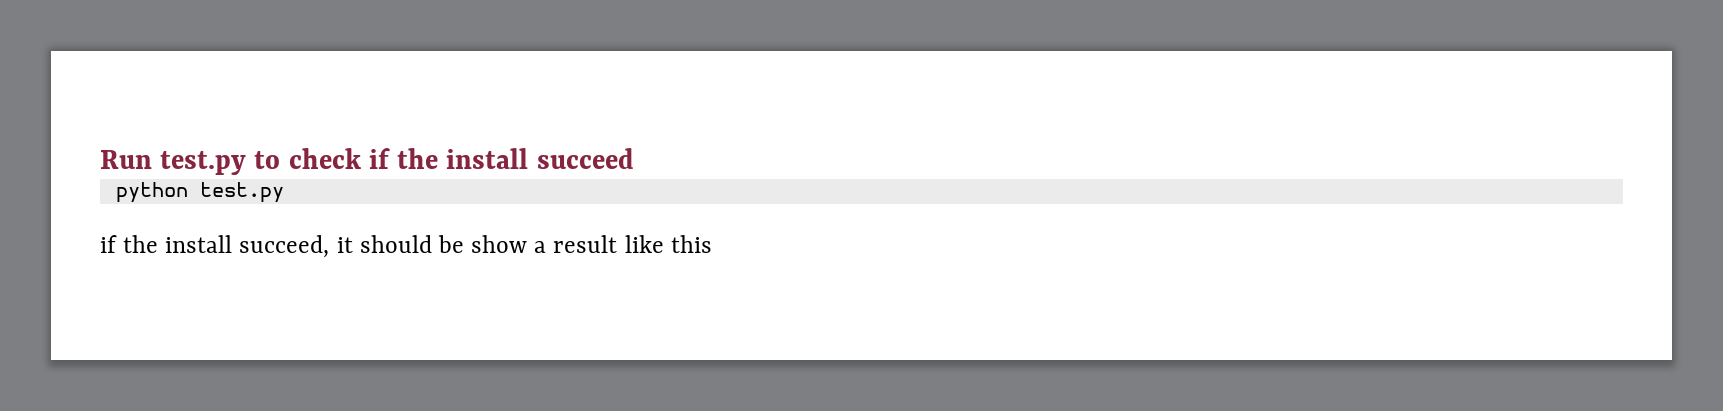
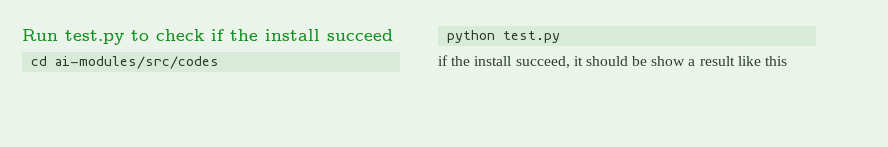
+ cd ai-modules/src/codes

